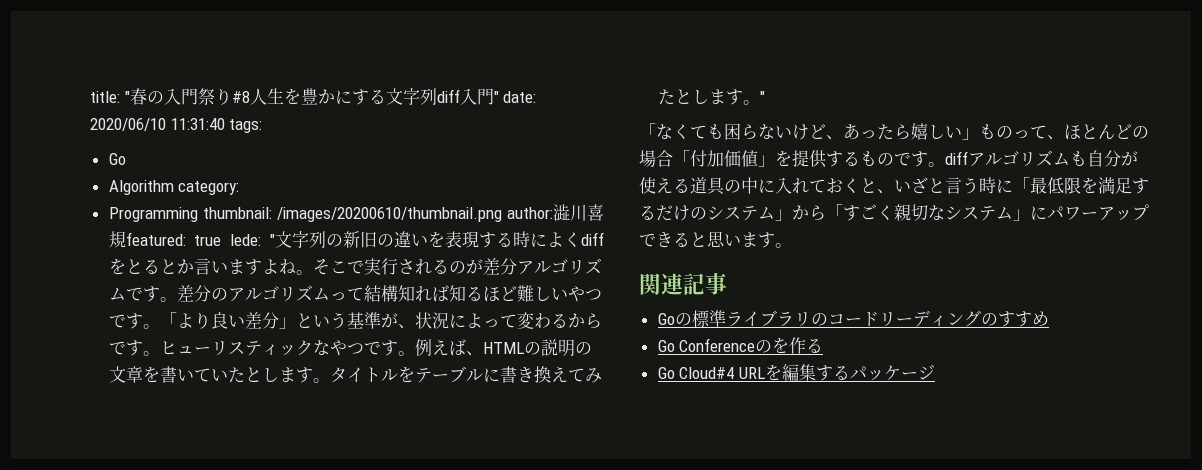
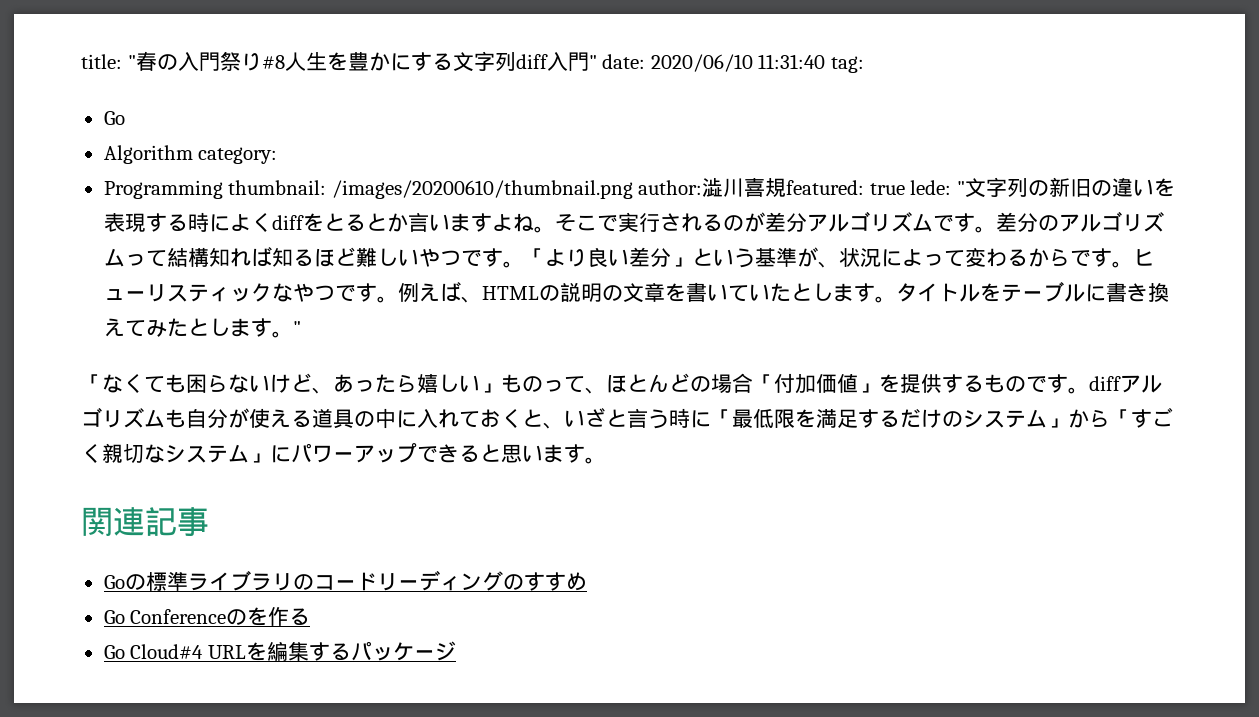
- title: "春の入門祭り#8人生を豊かにする文字列diff入門" date: 2020/06/10 11:31:40 tags:
+ title: "春の入門祭り#8人生を豊かにする文字列diff入門" date: 2020/06/10 11:31:40 tag:

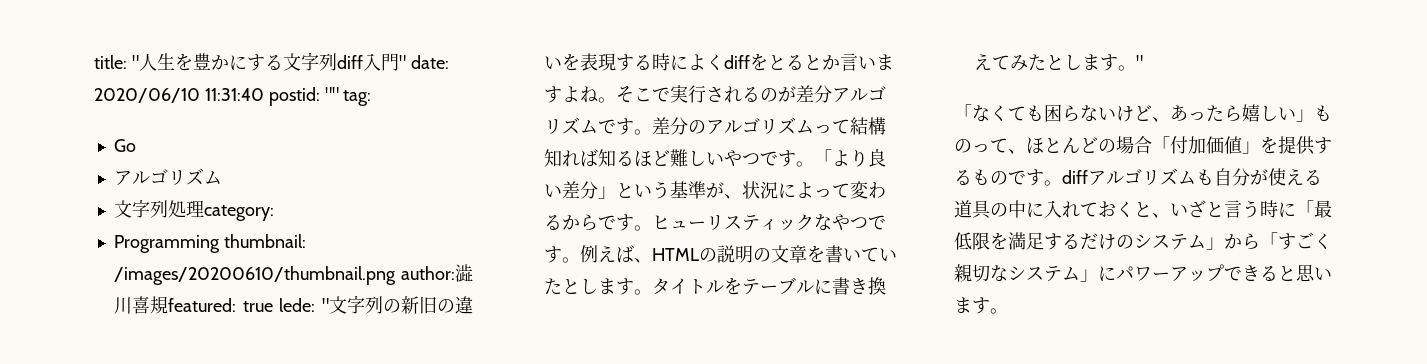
- title: "春の入門祭り#8人生を豊かにする文字列diff入門" date: 2020/06/10 11:31:40 tag:
+ title: "人生を豊かにする文字列diff入門" date: 2020/06/10 11:31:40 postid: "" tag:
  Go
- Algorithm category:
+ アルゴリズム
+ 文字列処理category:
- 関連記事
- Goの標準ライブラリのコードリーディングのすすめ
- Go Conferenceのを作る
- Go Cloud#4 URLを編集するパッケージ

